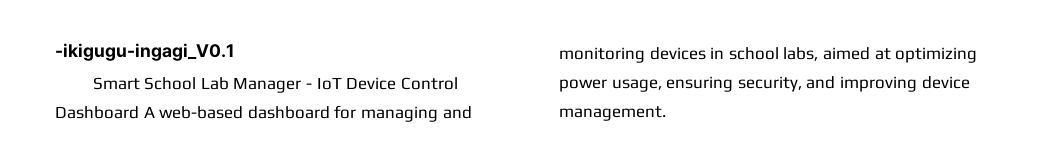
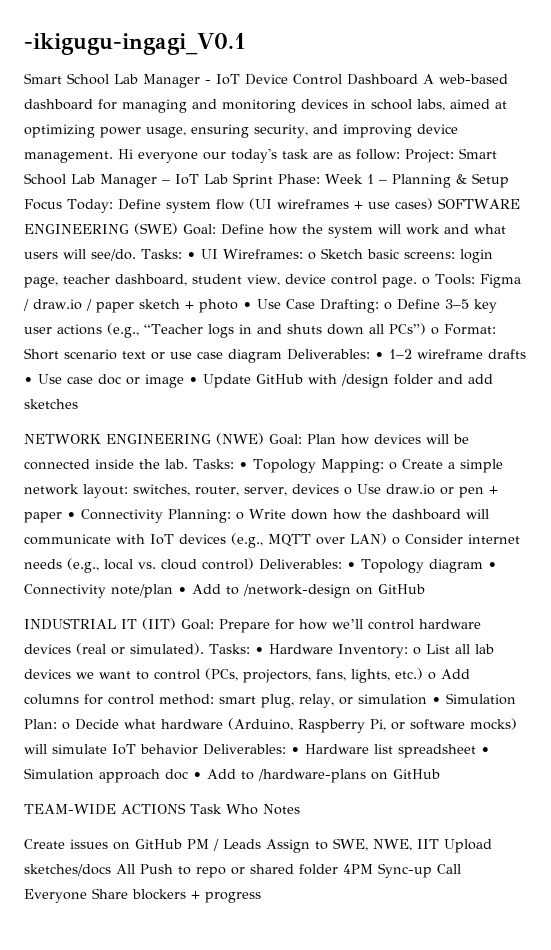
+ Hi everyone our today's task are as follow: Project: Smart School Lab Manager – IoT Lab Sprint Phase: Week 1 – Planning & Setup Focus Today: Define system flow (UI wireframes + use cases) SOFTWARE ENGINEERING (SWE) Goal: Define how the system will work and what users will see/do. Tasks: • UI Wireframes: o Sketch basic screens: login page, teacher dashboard, student view, device control page. o Tools: Figma / draw.io / paper sketch + photo • Use Case Drafting: o Define 3–5 key user actions (e.g., “Teacher logs in and shuts down all PCs”) o Format: Short scenario text or use case diagram Deliverables: • 1–2 wireframe drafts • Use case doc or image • Update GitHub with /design folder and add sketches
+ NETWORK ENGINEERING (NWE) Goal: Plan how devices will be connected inside the lab. Tasks: • Topology Mapping: o Create a simple network layout: switches, router, server, devices o Use draw.io or pen + paper • Connectivity Planning: o Write down how the dashboard will communicate with IoT devices (e.g., MQTT over LAN) o Consider internet needs (e.g., local vs. cloud control) Deliverables: • Topology diagram • Connectivity note/plan • Add to /network-design on GitHub
+ INDUSTRIAL IT (IIT) Goal: Prepare for how we’ll control hardware devices (real or simulated). Tasks: • Hardware Inventory: o List all lab devices we want to control (PCs, projectors, fans, lights, etc.) o Add columns for control method: smart plug, relay, or simulation • Simulation Plan: o Decide what hardware (Arduino, Raspberry Pi, or software mocks) will simulate IoT behavior Deliverables: • Hardware list spreadsheet • Simulation approach doc • Add to /hardware-plans on GitHub
+ TEAM-WIDE ACTIONS Task Who Notes
+ Create issues on GitHub PM / Leads Assign to SWE, NWE, IIT Upload sketches/docs All Push to repo or shared folder 4PM Sync-up Call Everyone Share blockers + progress

